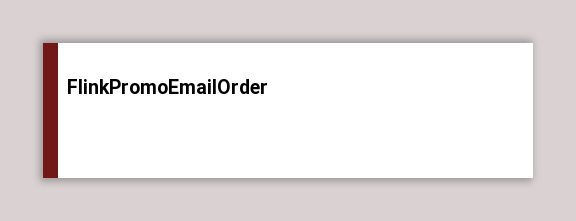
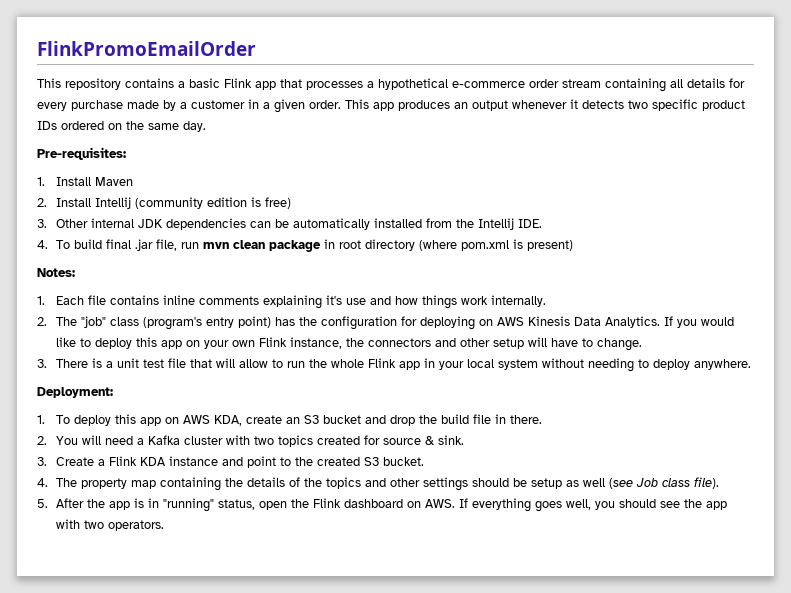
+ This repository contains a basic Flink app that processes a hypothetical e-commerce order stream containing all details for every purchase made by a customer in a given order. This app produces an output whenever it detects two specific product IDs ordered on the same day.
+ Pre-requisites:
+ 1. Install Maven
+ 2. Install Intellij (community edition is free)
+ 3. Other internal JDK dependencies can be automatically installed from the Intellij IDE.
+ 4. To build final .jar file, run mvn clean package in root directory (where pom.xml is present)
+ Notes:
+ 1. Each file contains inline comments explaining it's use and how things work internally.
+ 2. The "job" class (program's entry point) has the configuration for deploying on AWS Kinesis Data Analytics. If you would like to deploy this app on your own Flink instance, the connectors and other setup will have to change.
+ 3. There is a unit test file that will allow to run the whole Flink app in your local system without needing to deploy anywhere.
+ Deployment:
+ 1. To deploy this app on AWS KDA, create an S3 bucket and drop the build file in there.
+ 2. You will need a Kafka cluster with two topics created for source & sink.
+ 3. Create a Flink KDA instance and point to the created S3 bucket.
+ 4. The property map containing the details of the topics and other settings should be setup as well (see Job class file).
+ 5. After the app is in "running" status, open the Flink dashboard on AWS. If everything goes well, you should see the app with two operators.

